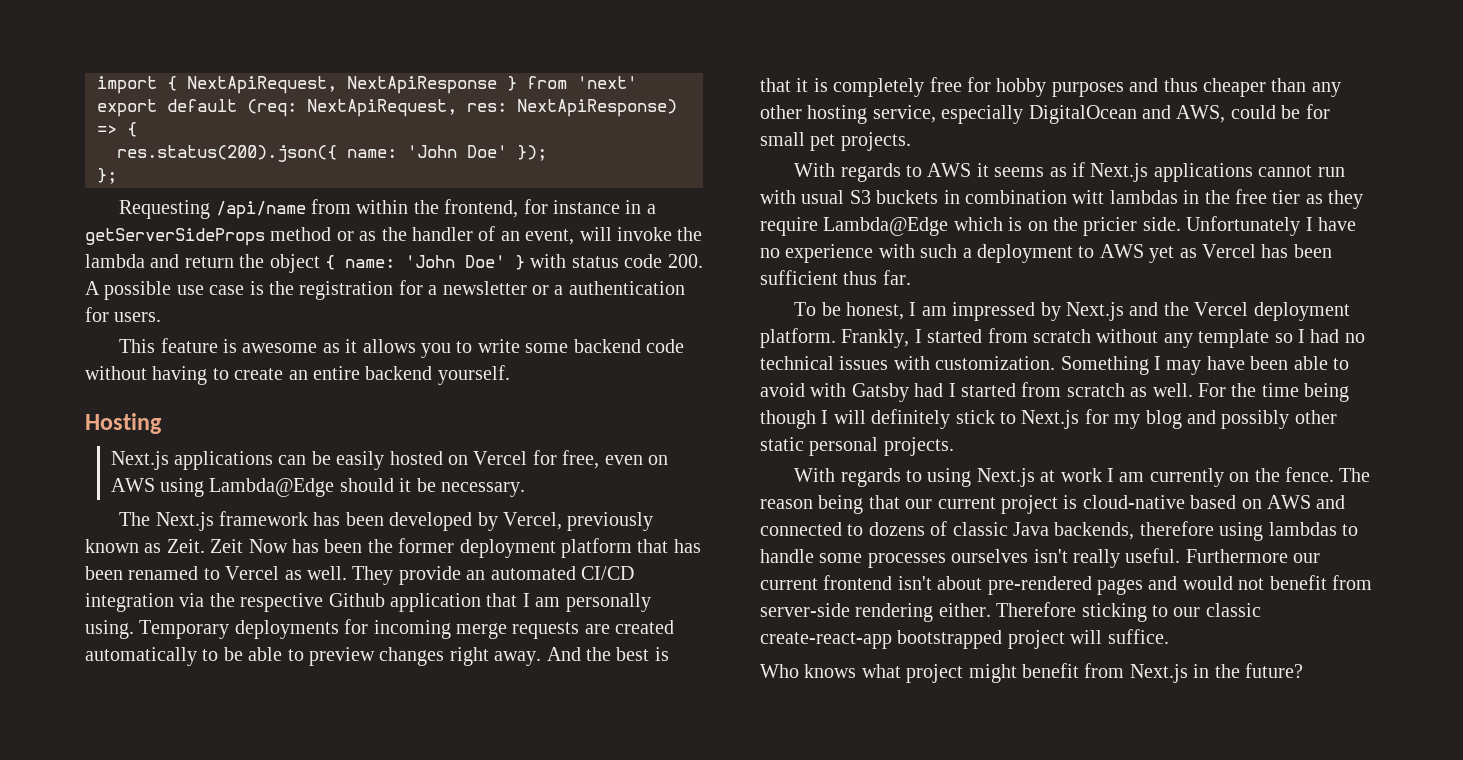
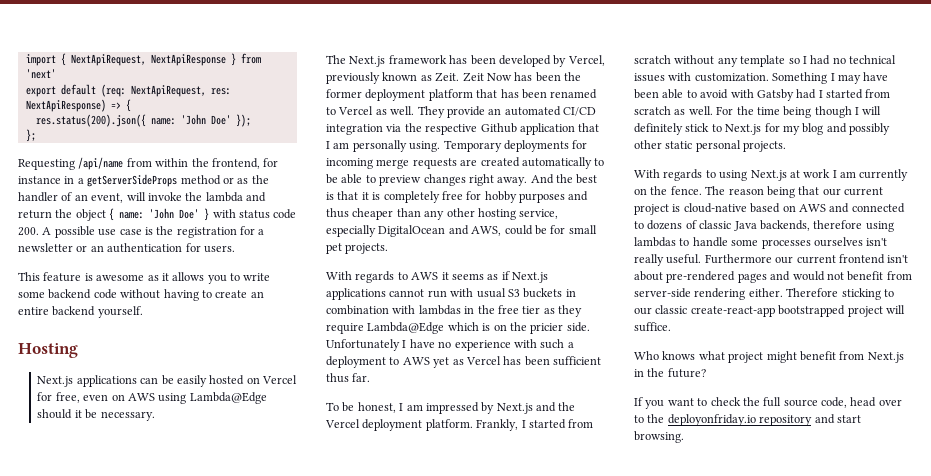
- Requesting /api/name from within the frontend, for instance in a getServerSideProps method or as the handler of an event, will invoke the lambda and return the object { name: 'John Doe' } with status code 200. A possible use case is the registration for a newsletter or a authentication for users.
+ Requesting /api/name from within the frontend, for instance in a getServerSideProps method or as the handler of an event, will invoke the lambda and return the object { name: 'John Doe' } with status code 200. A possible use case is the registration for a newsletter or an authentication for users.
- With regards to AWS it seems as if Next.js applications cannot run with usual S3 buckets in combination witt lambdas in the free tier as they require Lambda@Edge which is on the pricier side.
+ With regards to AWS it seems as if Next.js applications cannot run with usual S3 buckets in combination with lambdas in the free tier as they require Lambda@Edge which is on the pricier side.
+ If you want to check the full source code, head over to the deployonfriday.io repository and start browsing.

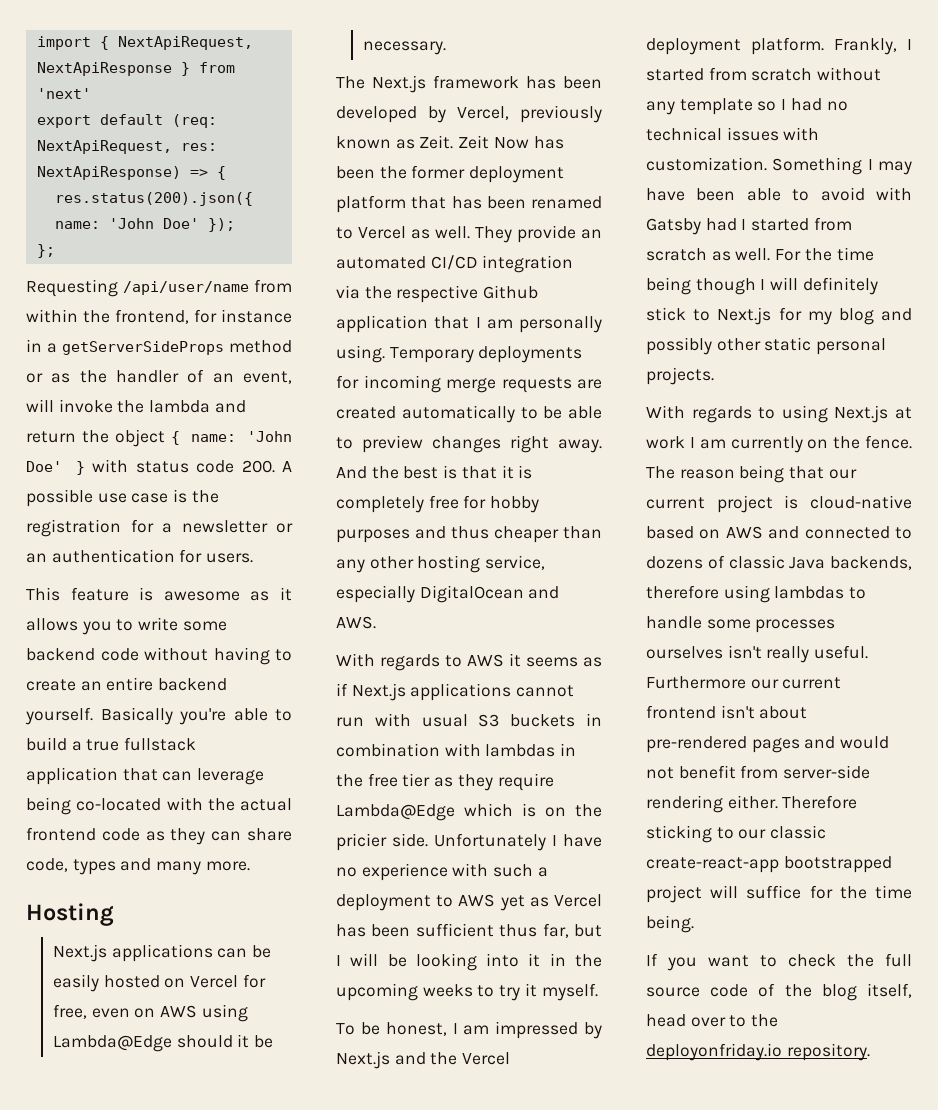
- Requesting /api/name from within the frontend, for instance in a getServerSideProps method or as the handler of an event, will invoke the lambda and return the object { name: 'John Doe' } with status code 200. A possible use case is the registration for a newsletter or an authentication for users.
+ Requesting /api/user/name from within the frontend, for instance in a getServerSideProps method or as the handler of an event, will invoke the lambda and return the object { name: 'John Doe' } with status code 200. A possible use case is the registration for a newsletter or an authentication for users.
+ Basically you're able to build a true fullstack application that can leverage being co-located with the actual frontend code as they can share code, types and many more.
- And the best is that it is completely free for hobby purposes and thus cheaper than any other hosting service, especially DigitalOcean and AWS, could be for small pet projects.
+ And the best is that it is completely free for hobby purposes and thus cheaper than any other hosting service, especially DigitalOcean and AWS.
- Unfortunately I have no experience with such a deployment to AWS yet as Vercel has been sufficient thus far.
+ Unfortunately I have no experience with such a deployment to AWS yet as Vercel has been sufficient thus far, but I will be looking into it in the upcoming weeks to try it myself.
- Therefore sticking to our classic create-react-app bootstrapped project will suffice.
- Who knows what project might benefit from Next.js in the future?
+ Therefore sticking to our classic create-react-app bootstrapped project will suffice for the time being.
- If you want to check the full source code, head over to the deployonfriday.io repository and start browsing.
+ If you want to check the full source code of the blog itself, head over to the deployonfriday.io repository.

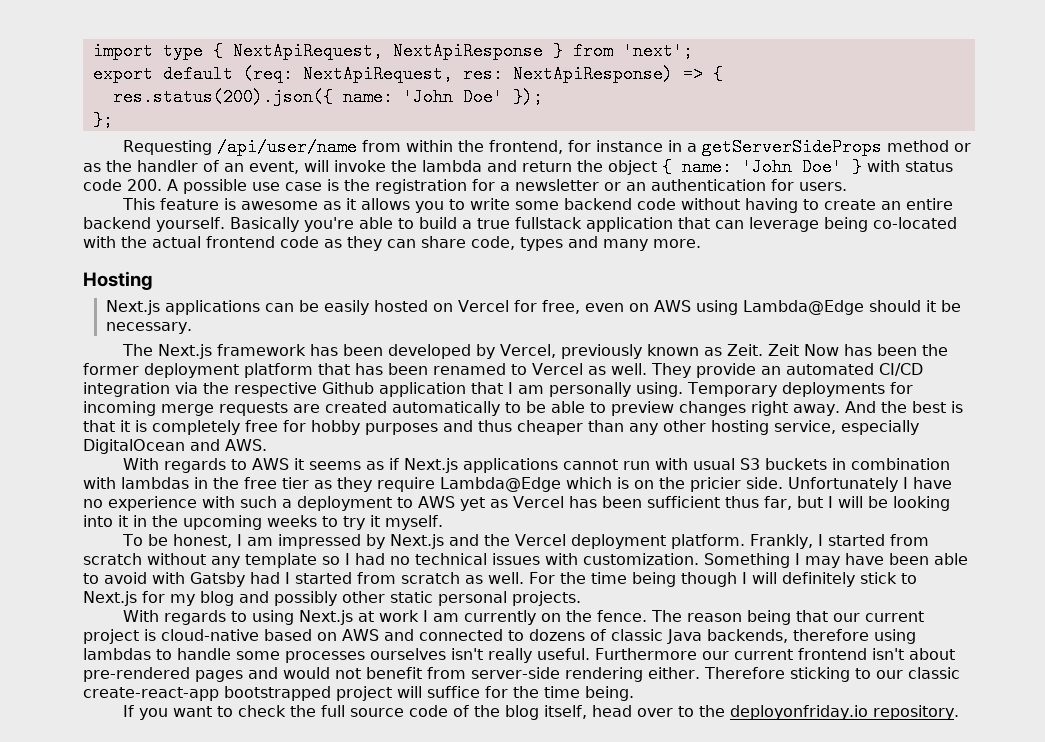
- import { NextApiRequest, NextApiResponse } from 'next'
+ import type { NextApiRequest, NextApiResponse } from 'next';

